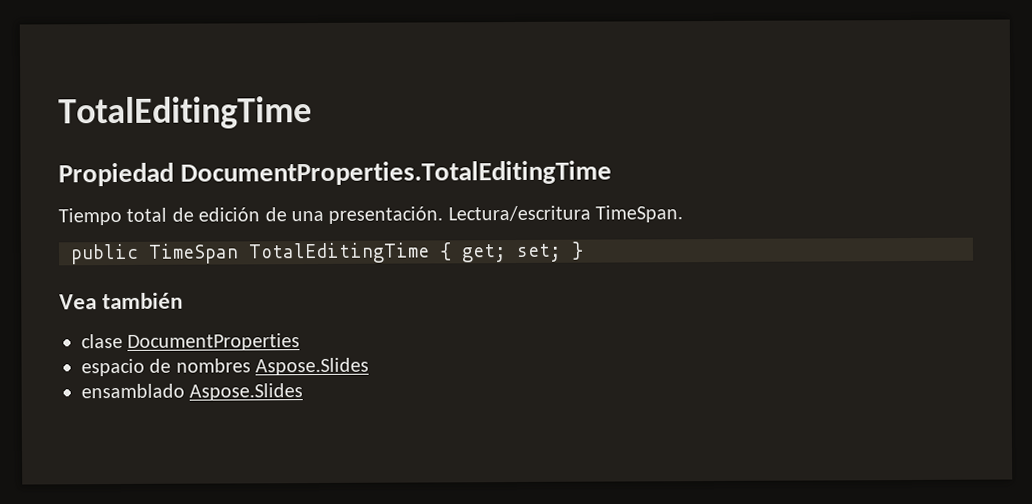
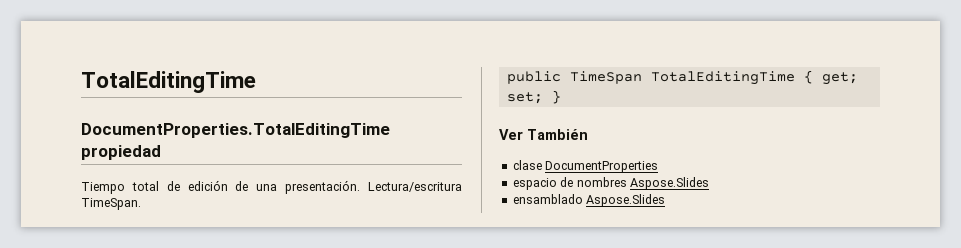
- Propiedad DocumentProperties.TotalEditingTime
+ DocumentProperties.TotalEditingTime propiedad
- Vea también
+ Ver También

